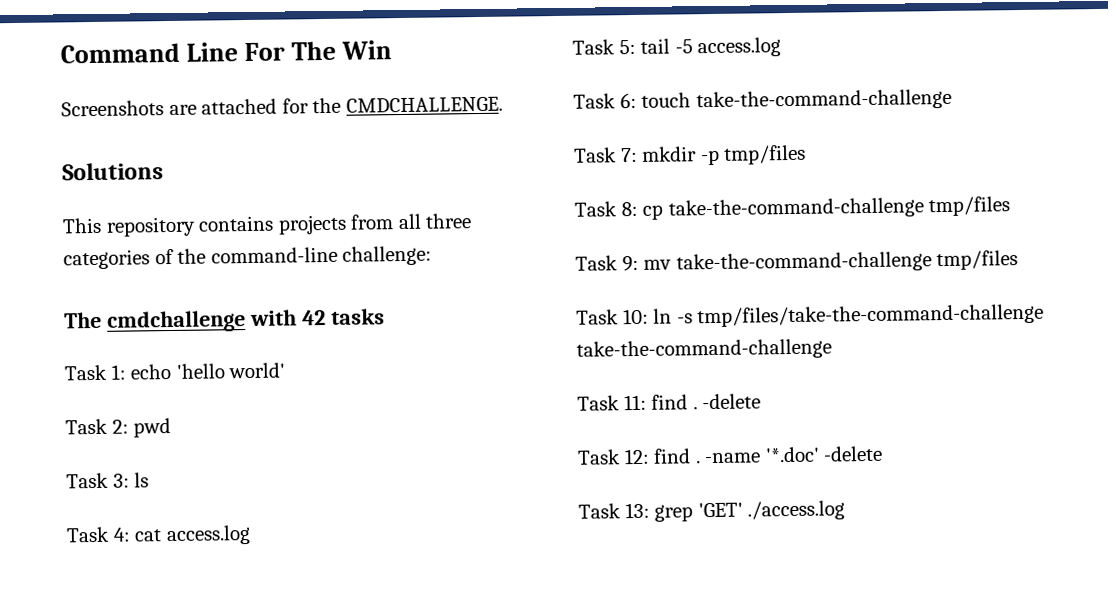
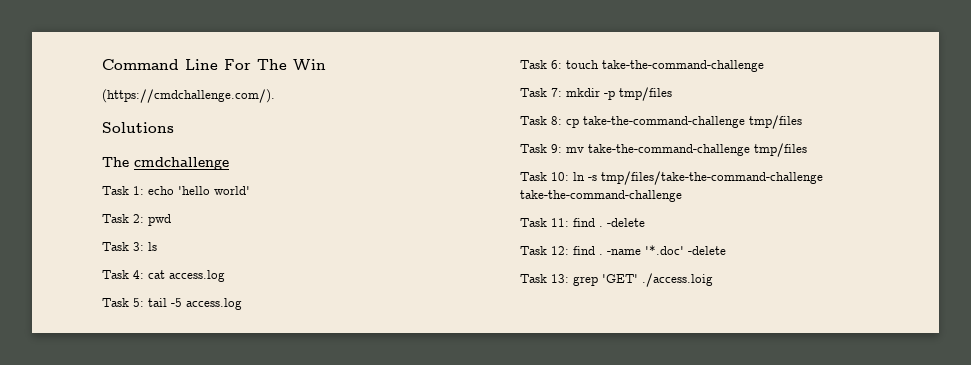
- Screenshots are attached for the CMDCHALLENGE.
+ (https://cmdchallenge.com/).
  Solutions
- This repository contains projects from all three categories of the command-line challenge:
- The cmdchallenge with 42 tasks
+ The cmdchallenge
- Task 13: grep 'GET' ./access.log
+ Task 13: grep 'GET' ./access.loig

